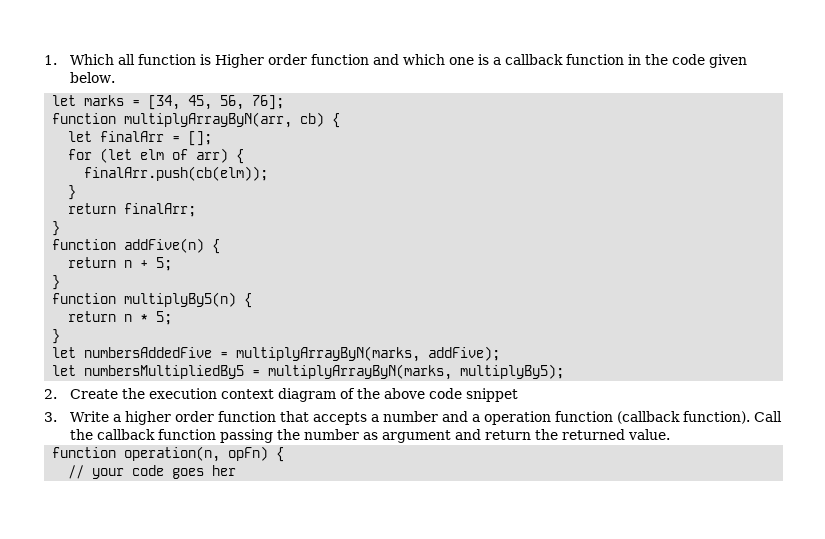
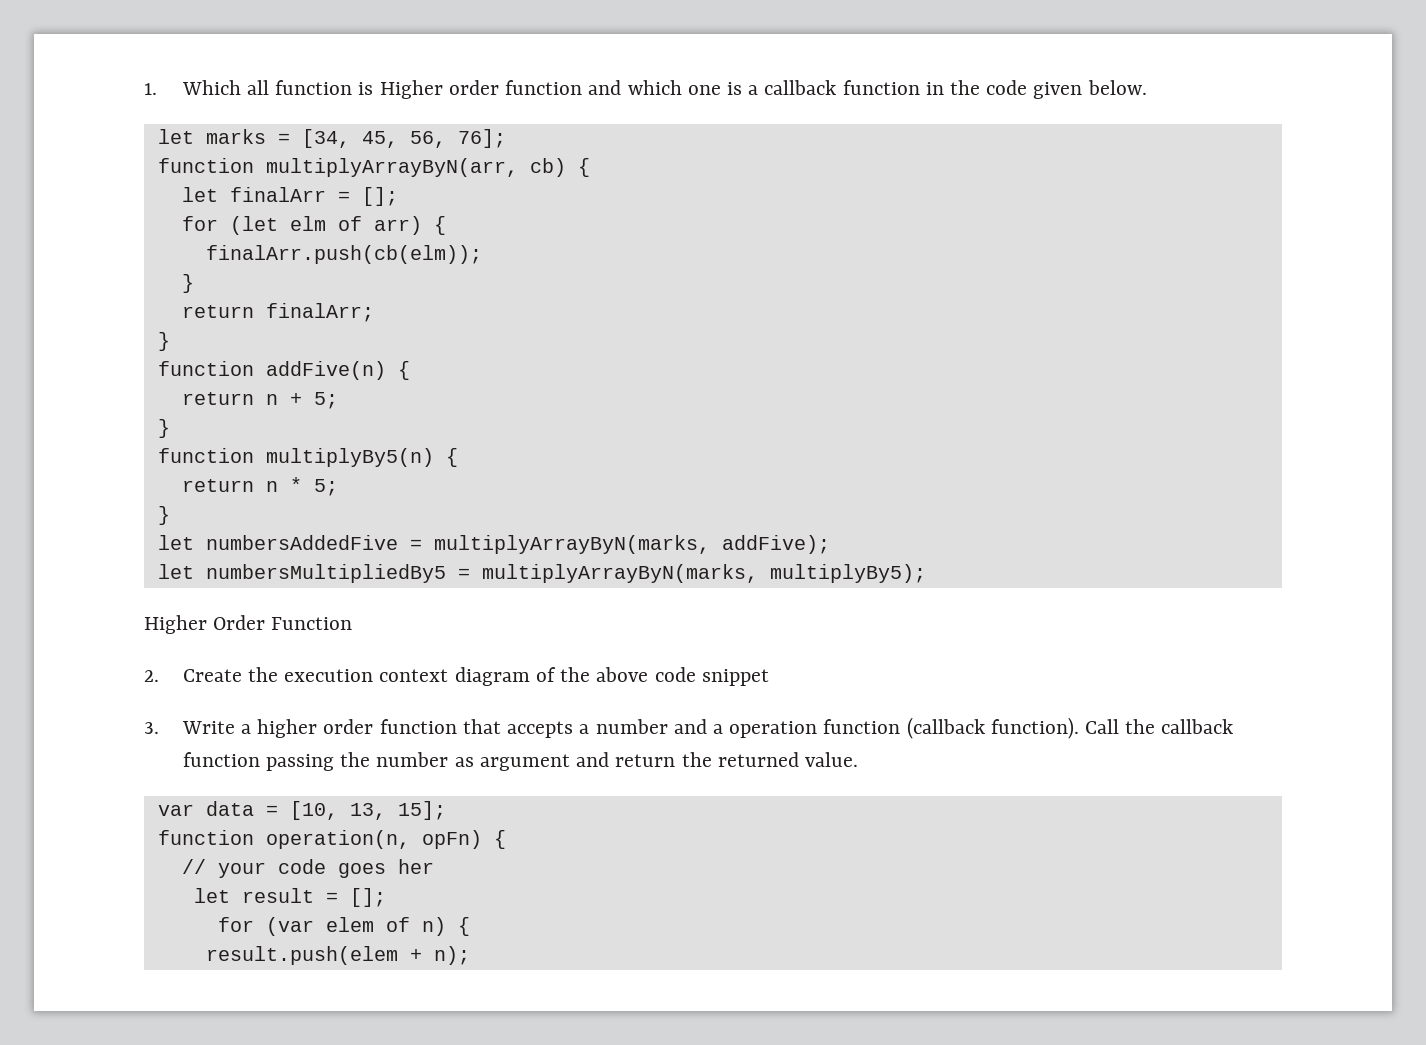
+ Higher Order Function
+ var data = [10, 13, 15];
+ let result = [];
+ for (var elem of n) {
+ result.push(elem + n);

